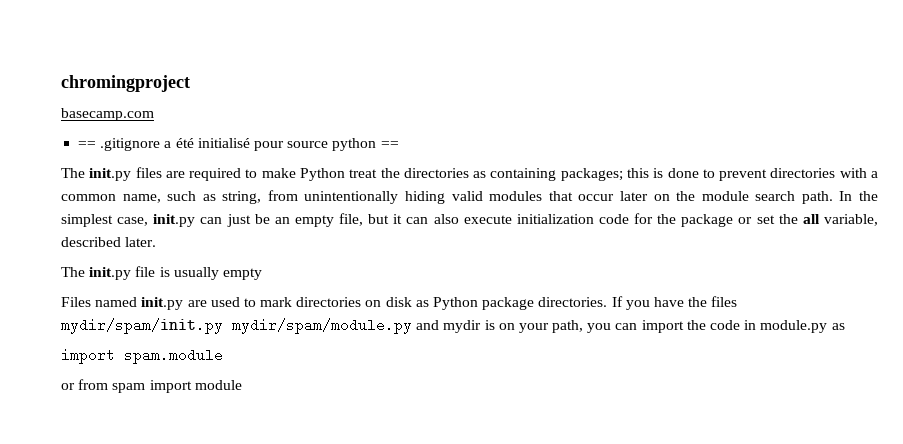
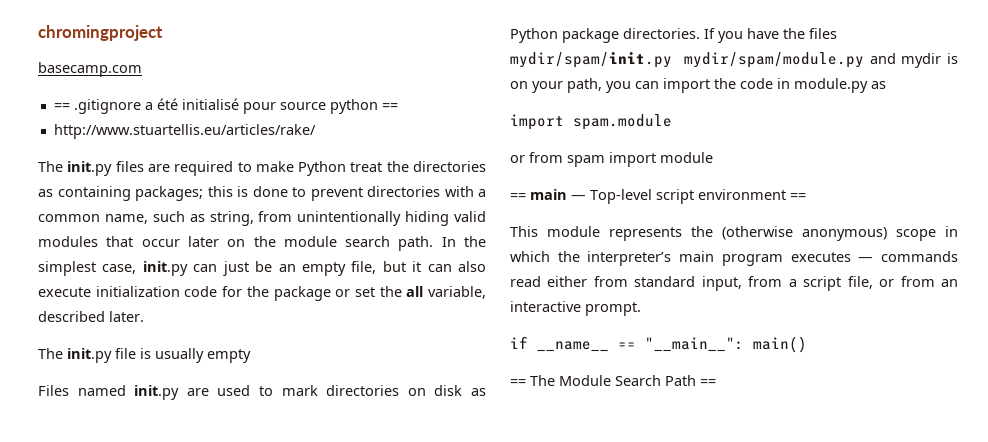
+ http://www.stuartellis.eu/articles/rake/
+ == main — Top-level script environment ==
+ This module represents the (otherwise anonymous) scope in which the interpreter’s main program executes — commands read either from standard input, from a script file, or from an interactive prompt.
+ if __name__ == "__main__": main()
+ == The Module Search Path ==

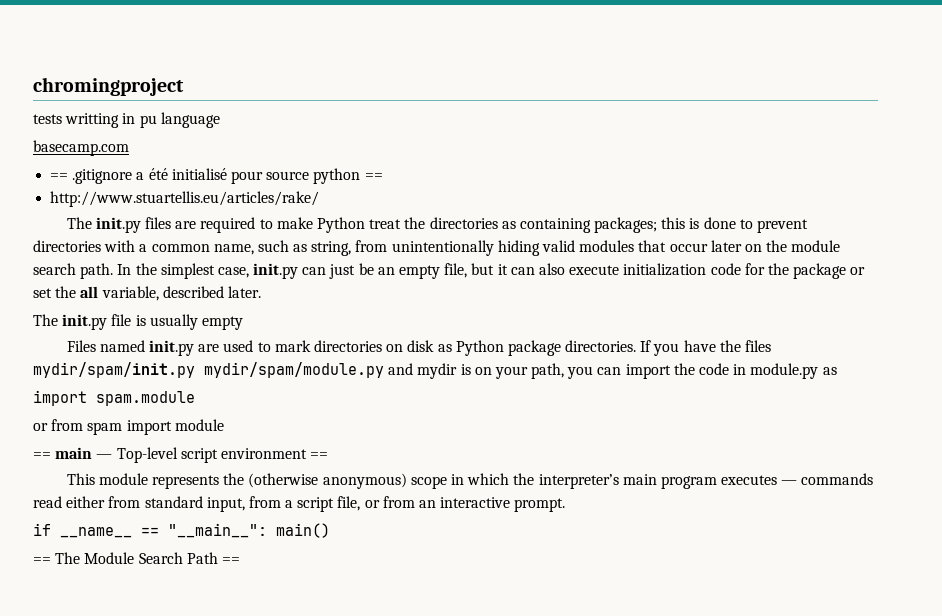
+ tests writting in pu language

